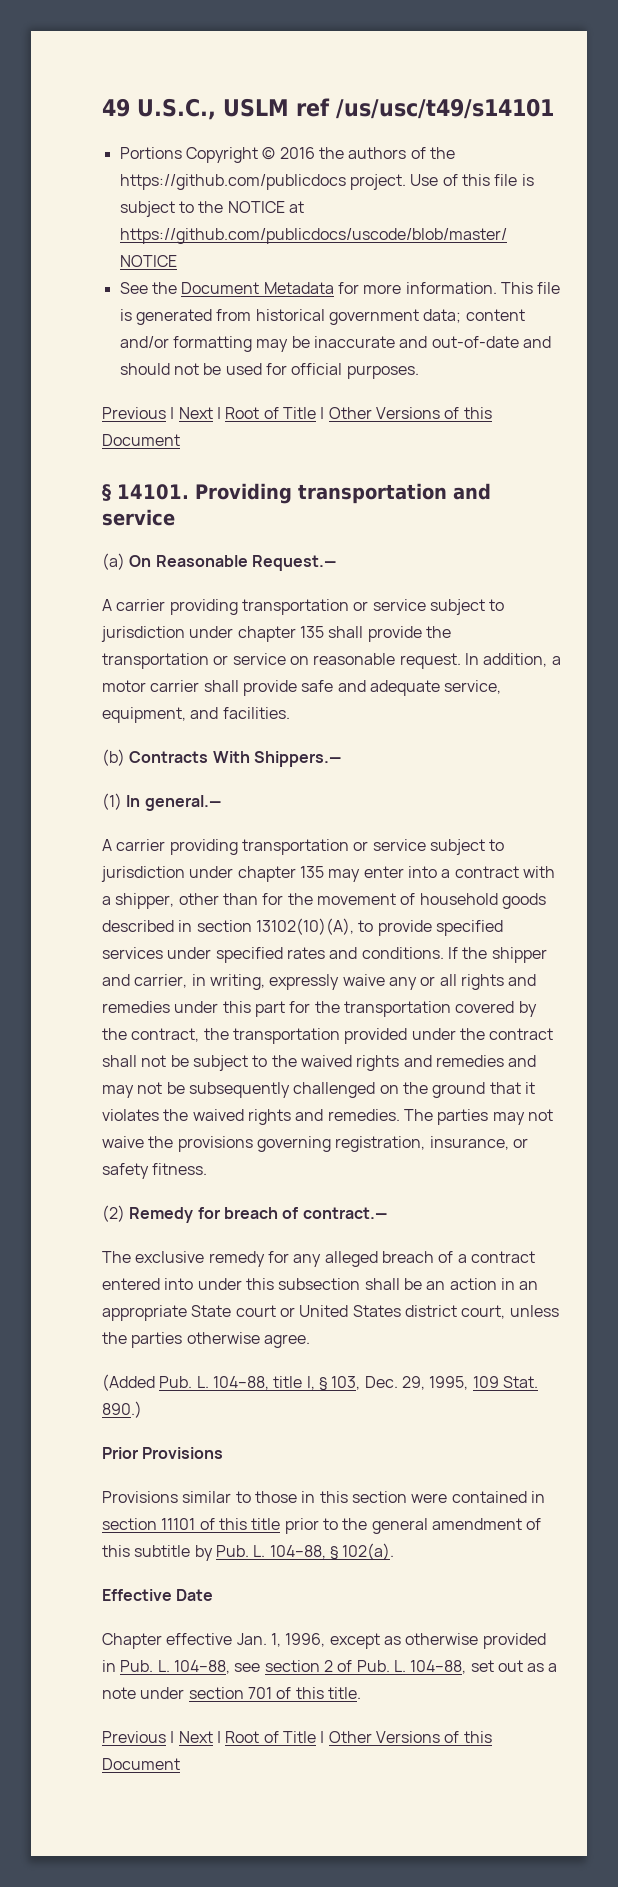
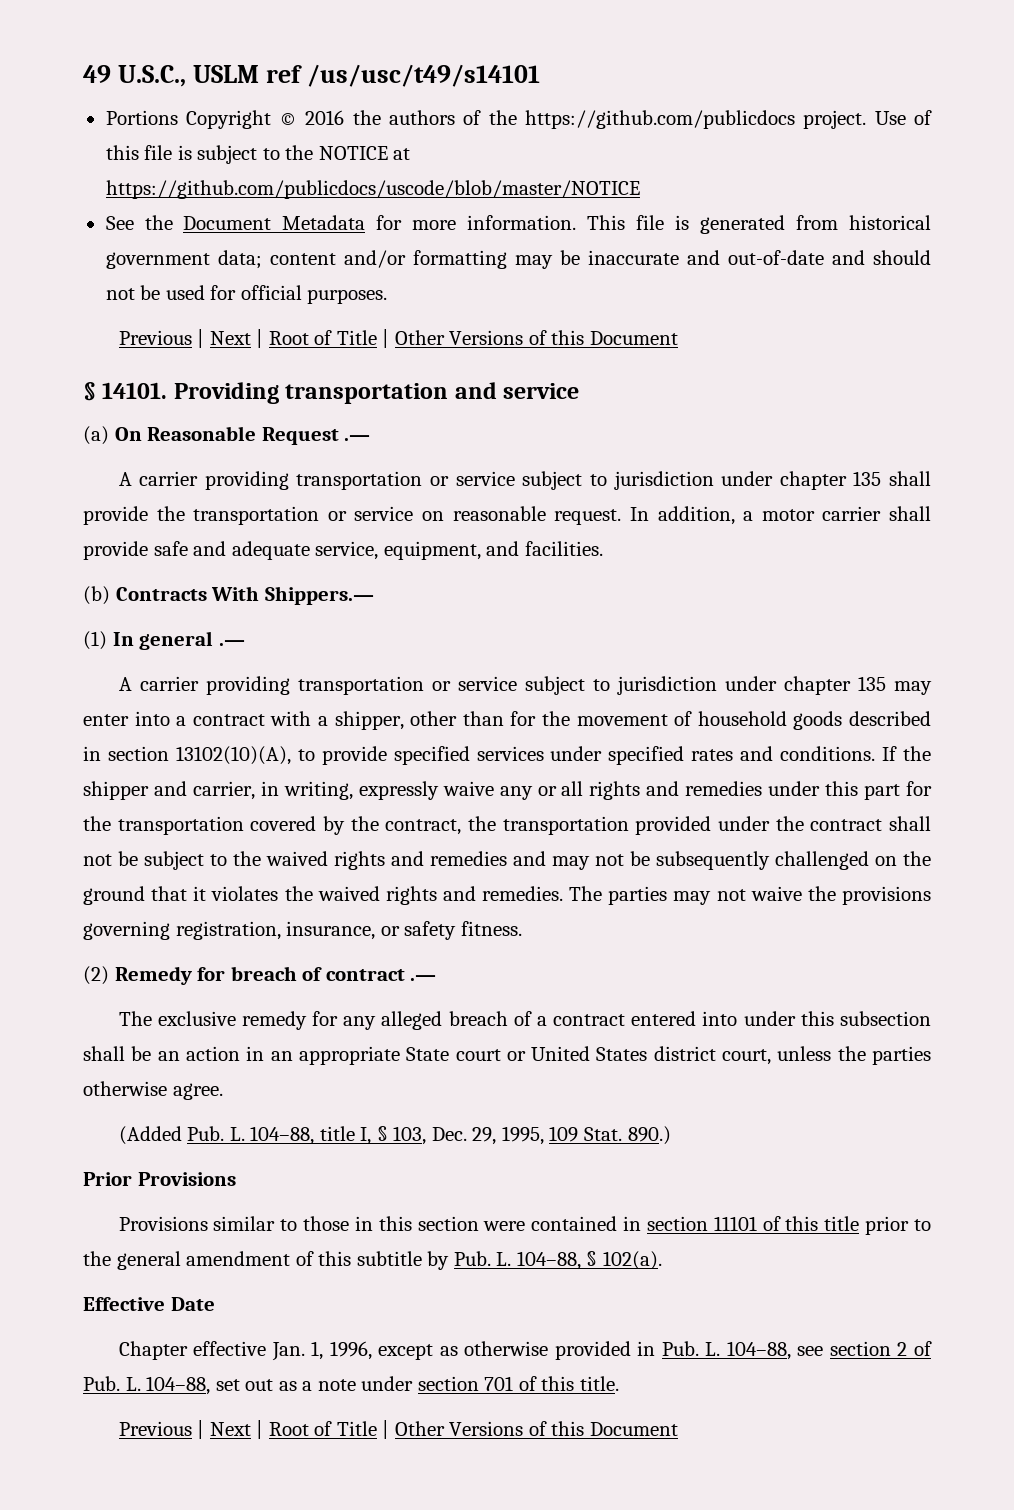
- (a) On Reasonable Request.—
+ (a) On Reasonable Request .—
- (1) In general.—
+ (1) In general .—
- (2) Remedy for breach of contract.—
+ (2) Remedy for breach of contract .—

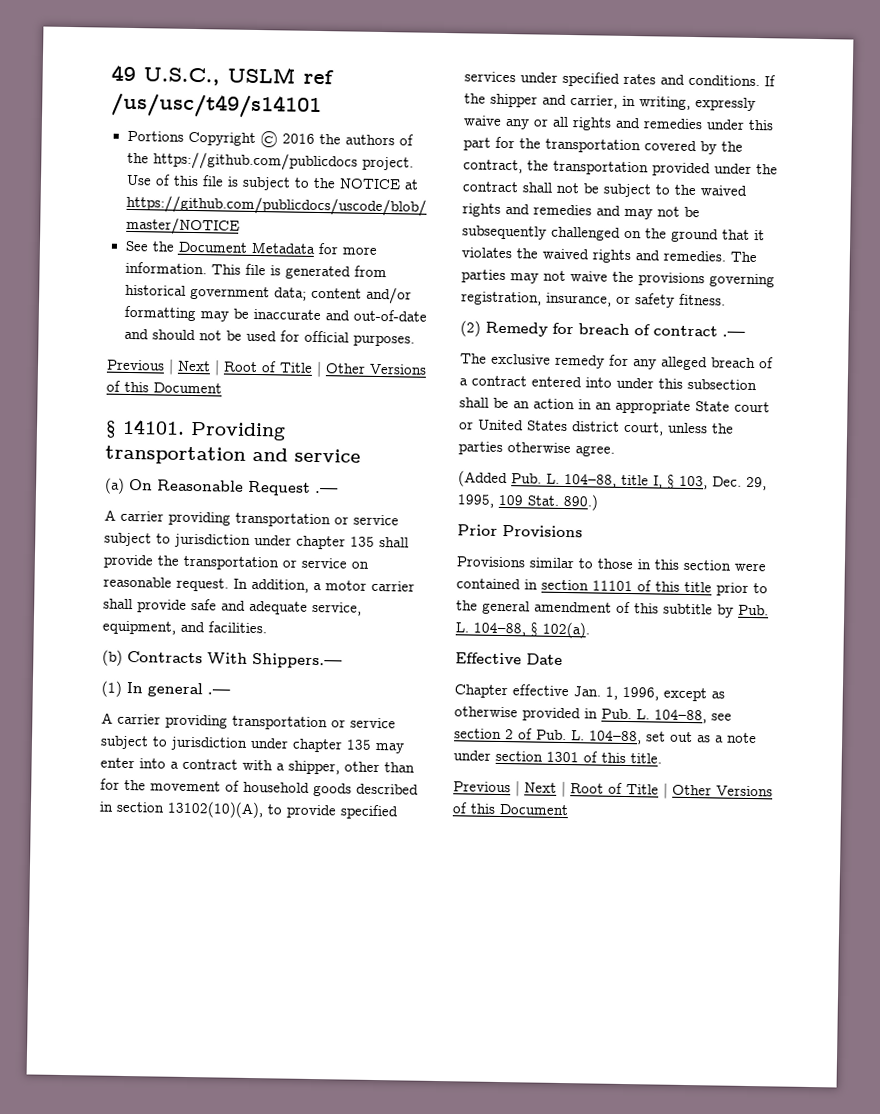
- Chapter effective Jan. 1, 1996, except as otherwise provided in Pub. L. 104–88, see section 2 of Pub. L. 104–88, set out as a note under section 701 of this title.
+ Chapter effective Jan. 1, 1996, except as otherwise provided in Pub. L. 104–88, see section 2 of Pub. L. 104–88, set out as a note under section 1301 of this title.

